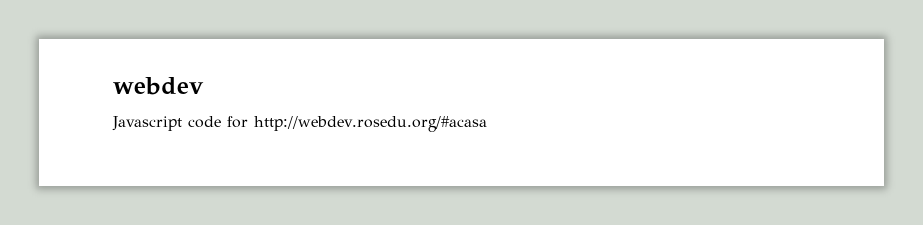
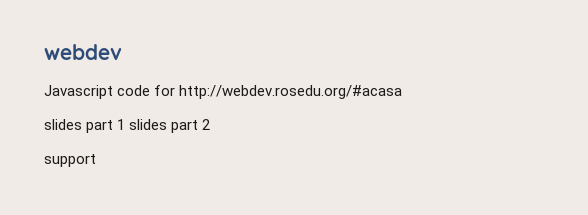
+ slides part 1 slides part 2
+ support

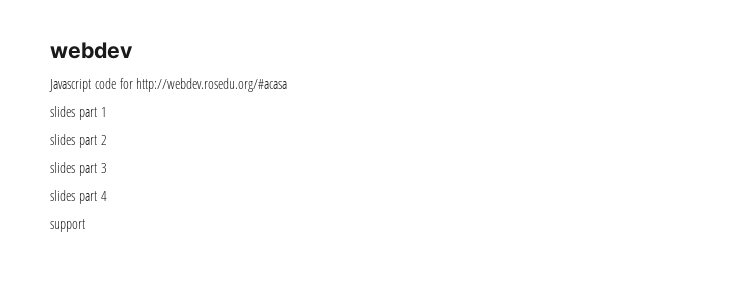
- slides part 1 slides part 2
+ slides part 1
+ slides part 2
+ slides part 3
+ slides part 4

